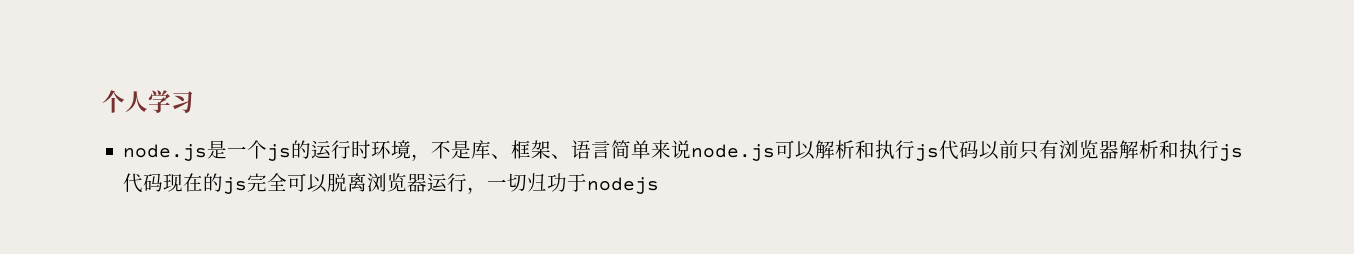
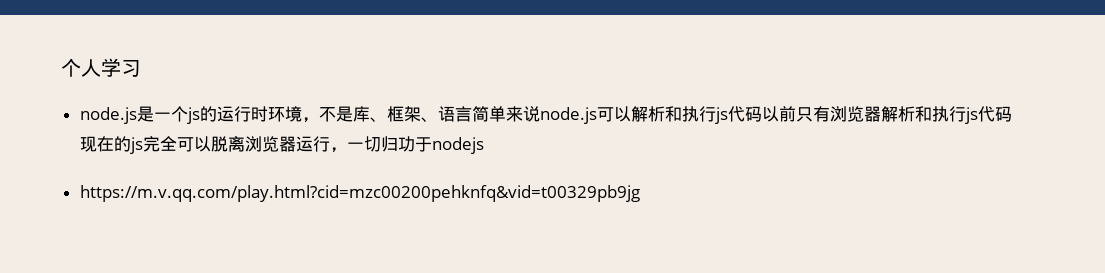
+ https://m.v.qq.com/play.html?cid=mzc00200pehknfq&vid=t00329pb9jg

